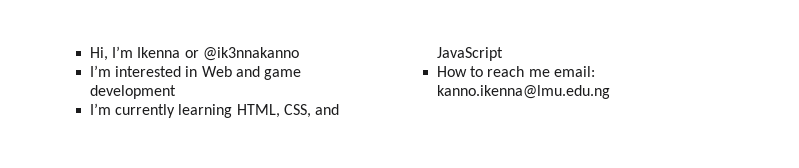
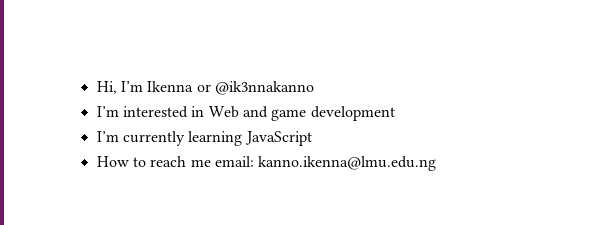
- I’m currently learning HTML, CSS, and JavaScript
+ I’m currently learning JavaScript

